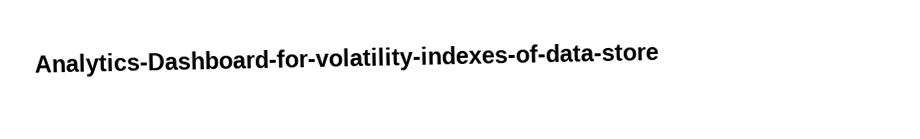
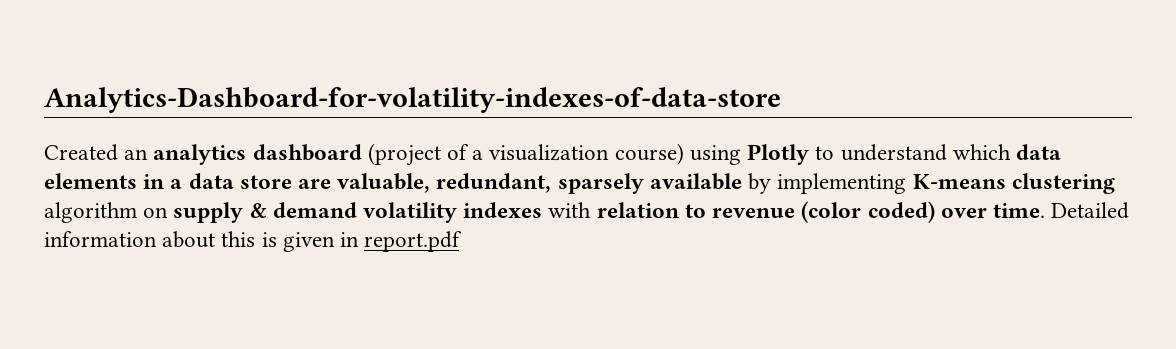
+ Created an analytics dashboard (project of a visualization course) using Plotly to understand which data elements in a data store are valuable, redundant, sparsely available by implementing K-means clustering algorithm on supply & demand volatility indexes with relation to revenue (color coded) over time. Detailed information about this is given in report.pdf

